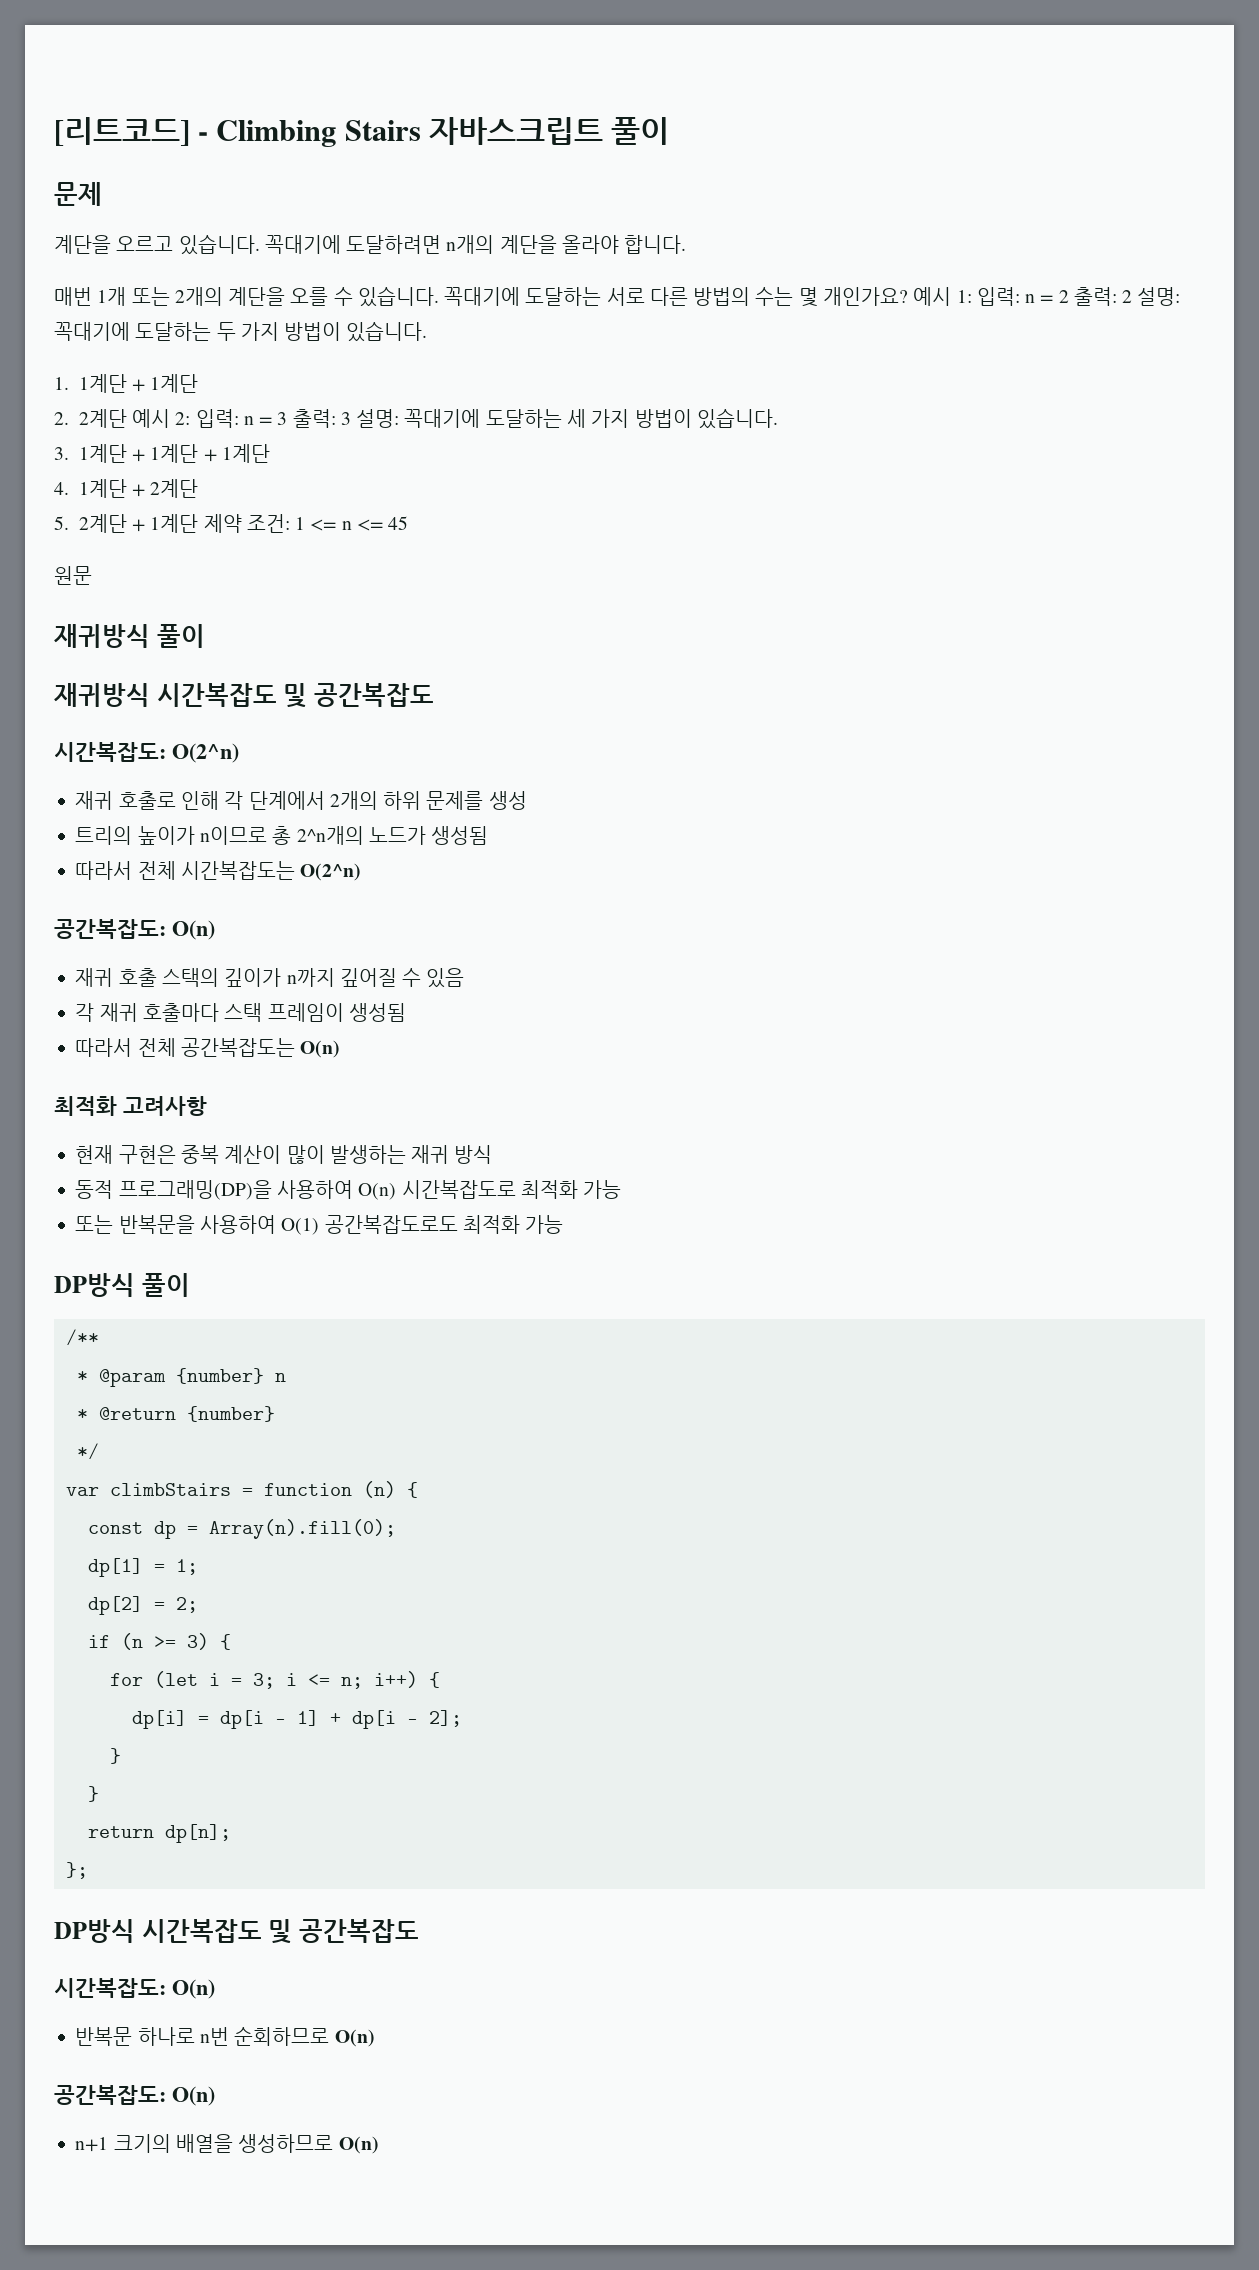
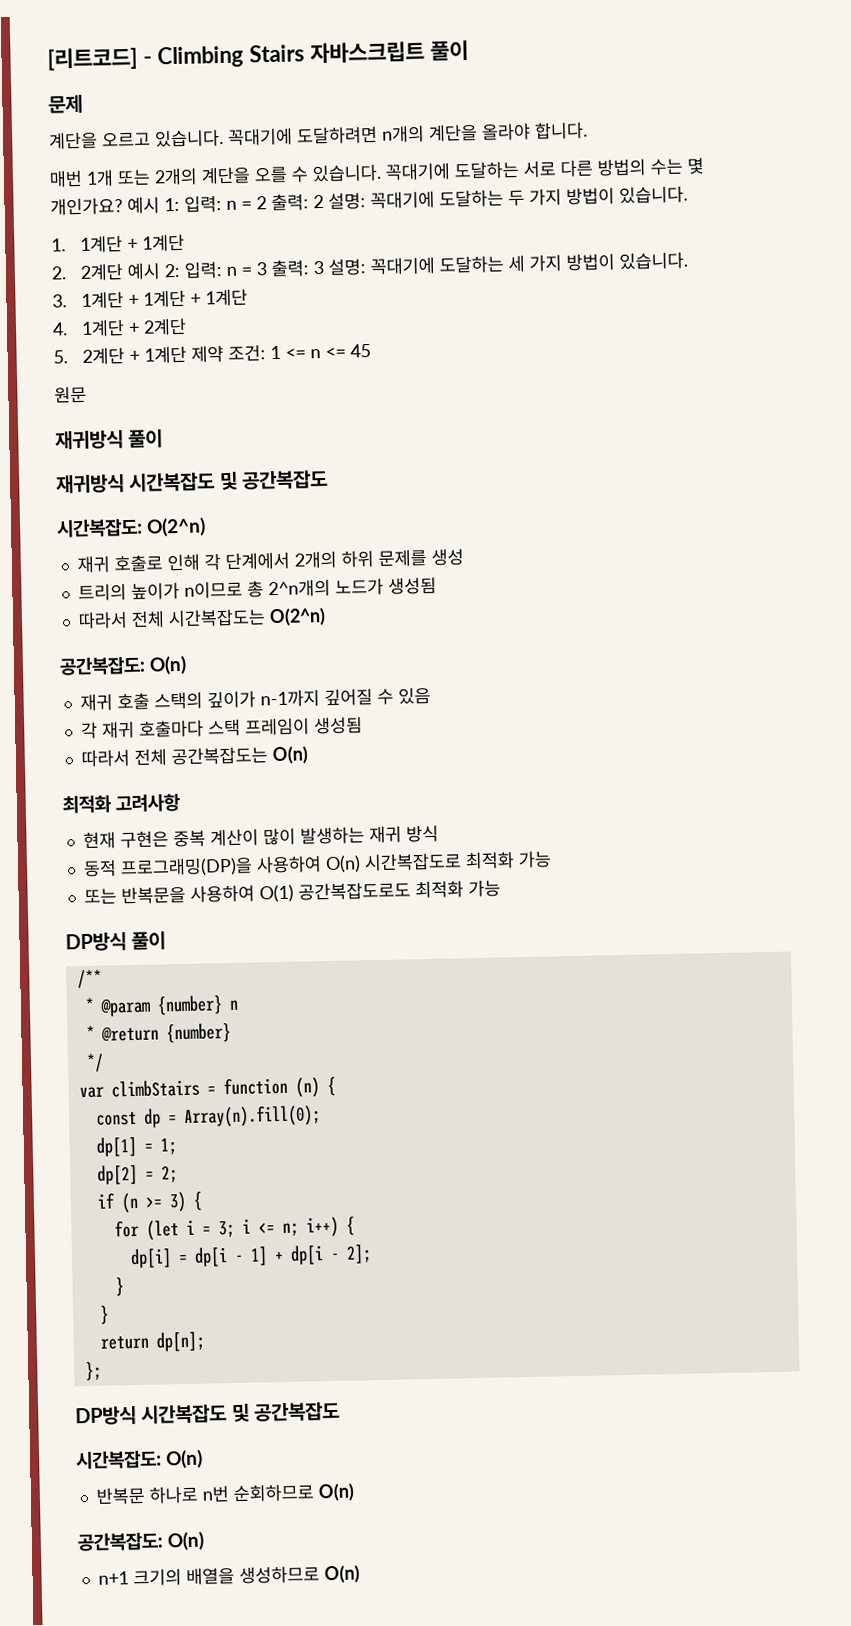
- 재귀 호출 스택의 깊이가 n까지 깊어질 수 있음
+ 재귀 호출 스택의 깊이가 n-1까지 깊어질 수 있음

